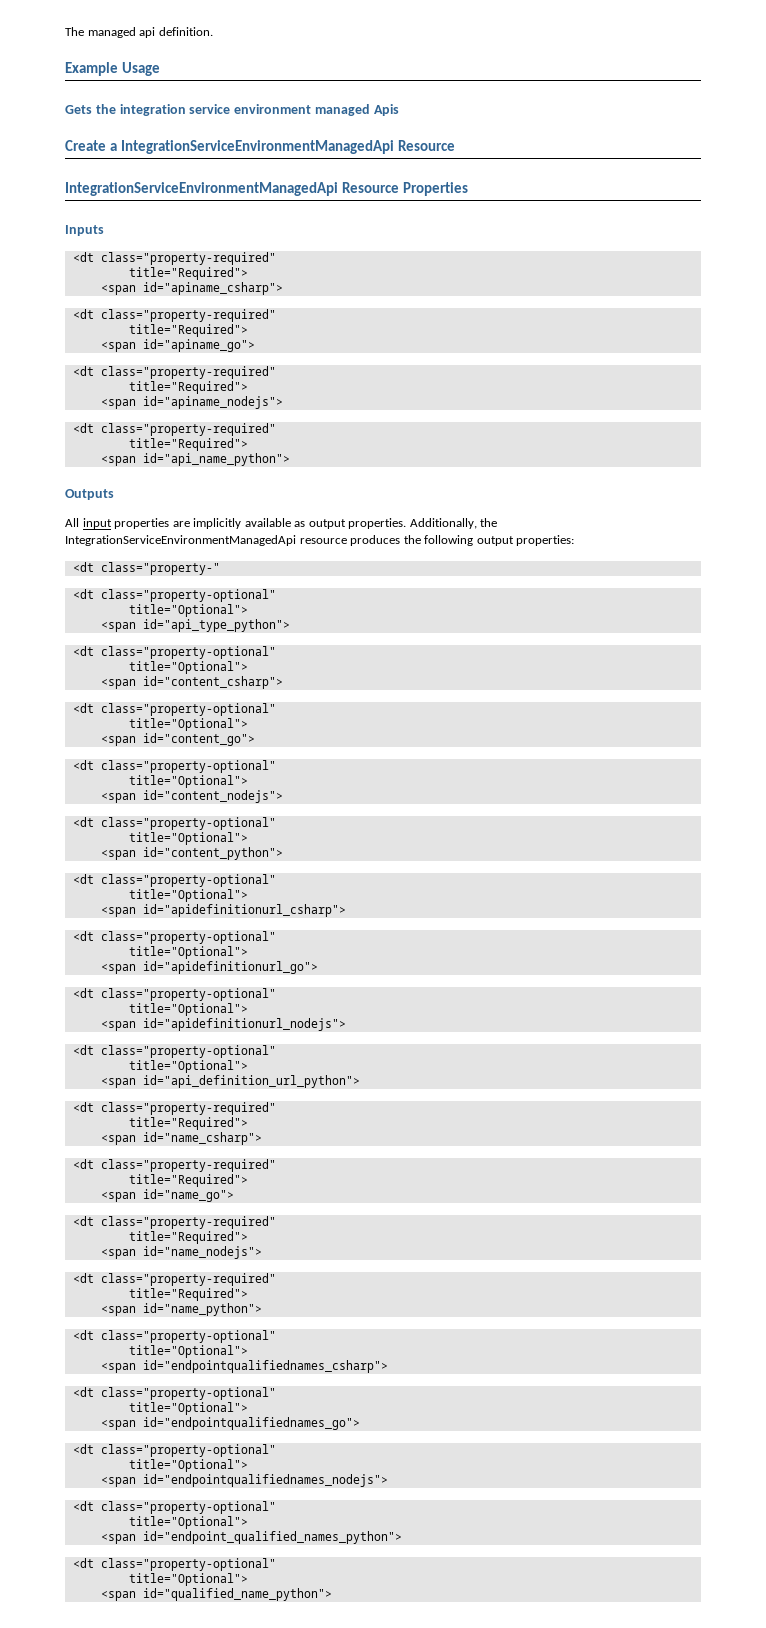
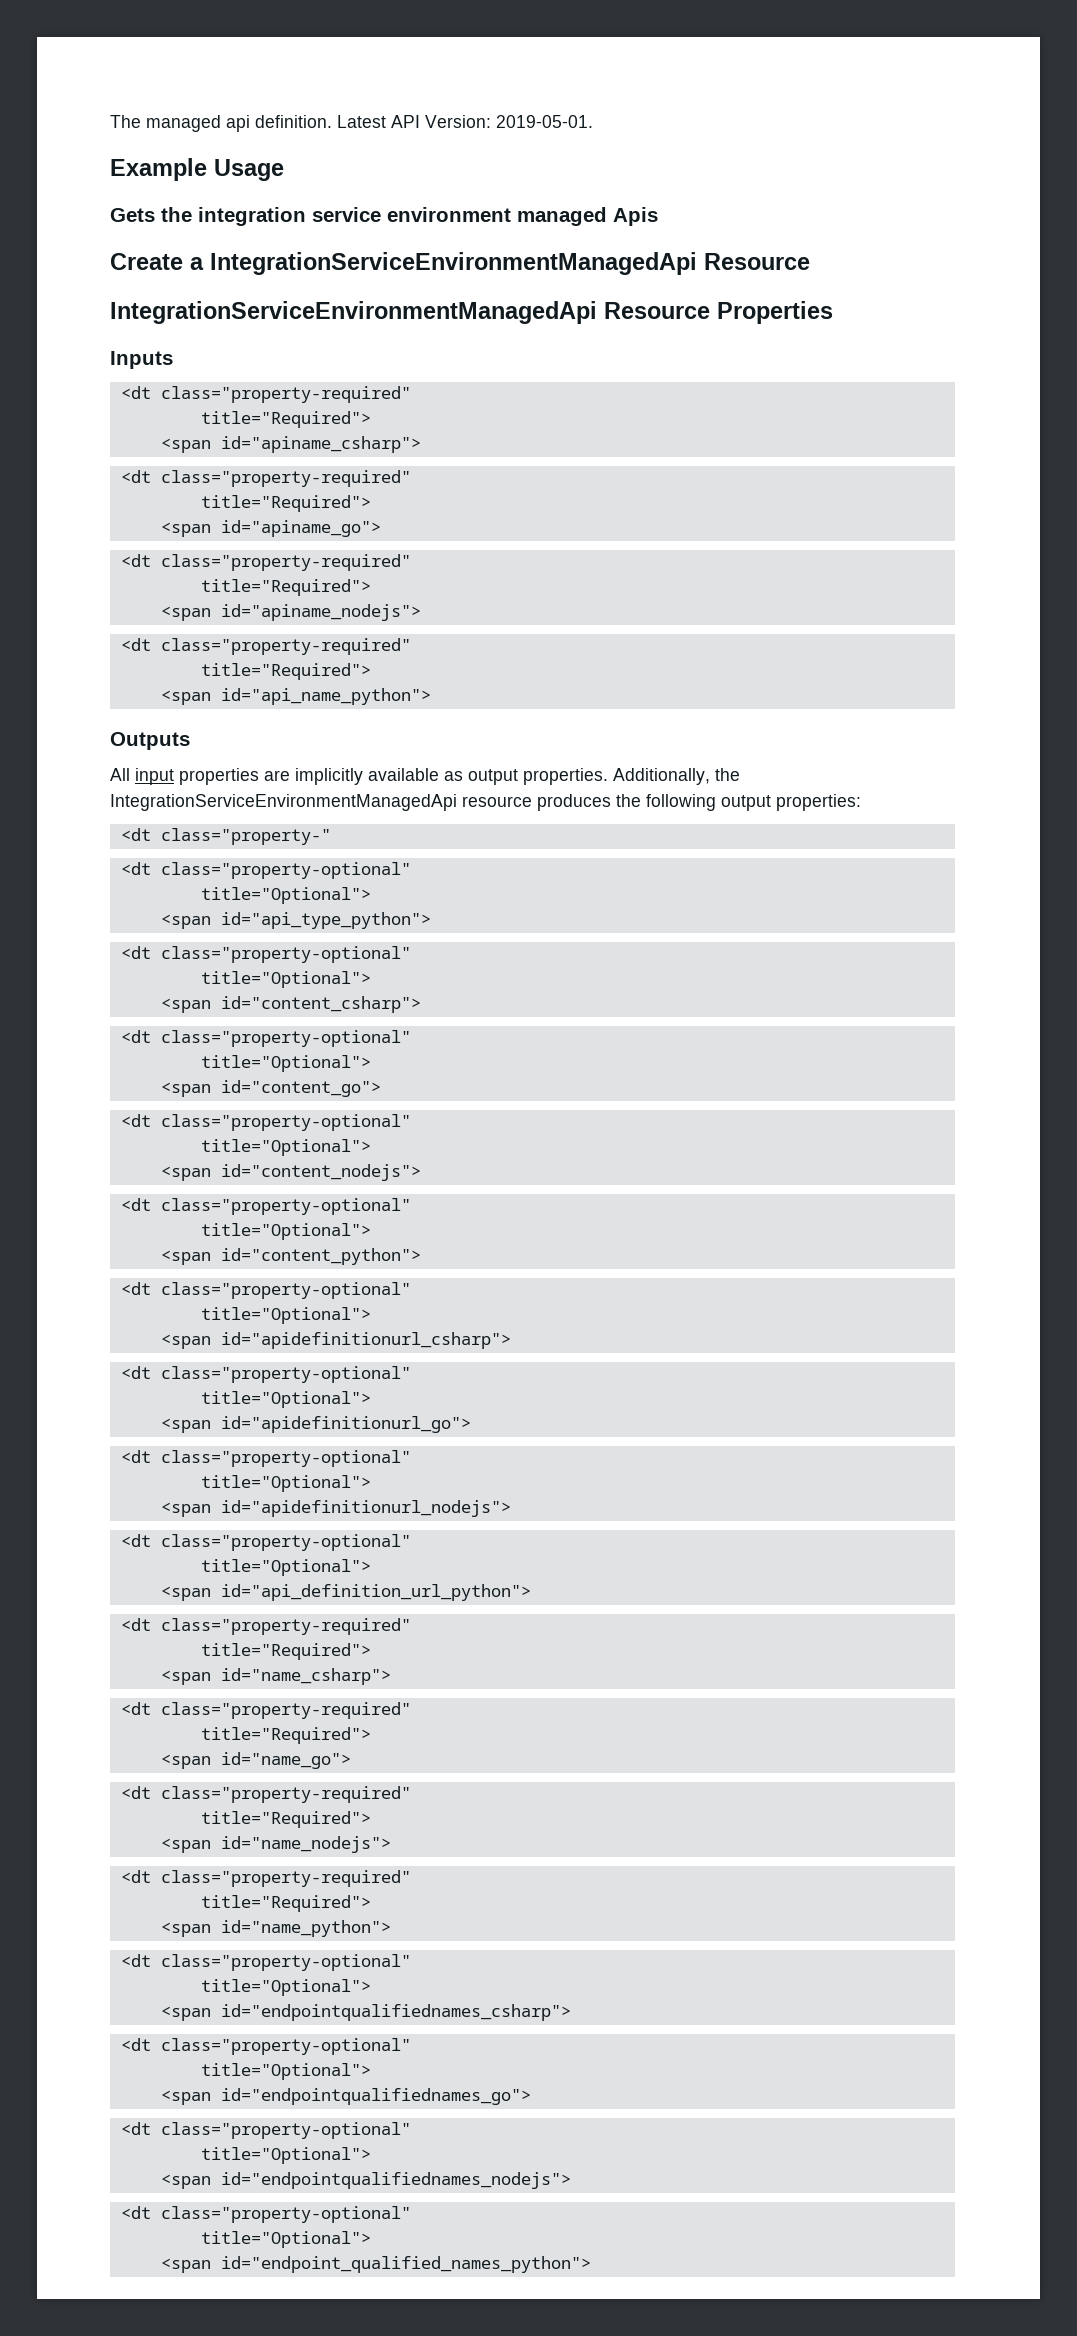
+ Latest API Version: 2019-05-01.
  <span id="endpoint_qualified_names_python">
- <dt class="property-optional"
- title="Optional">
- <span id="qualified_name_python">

